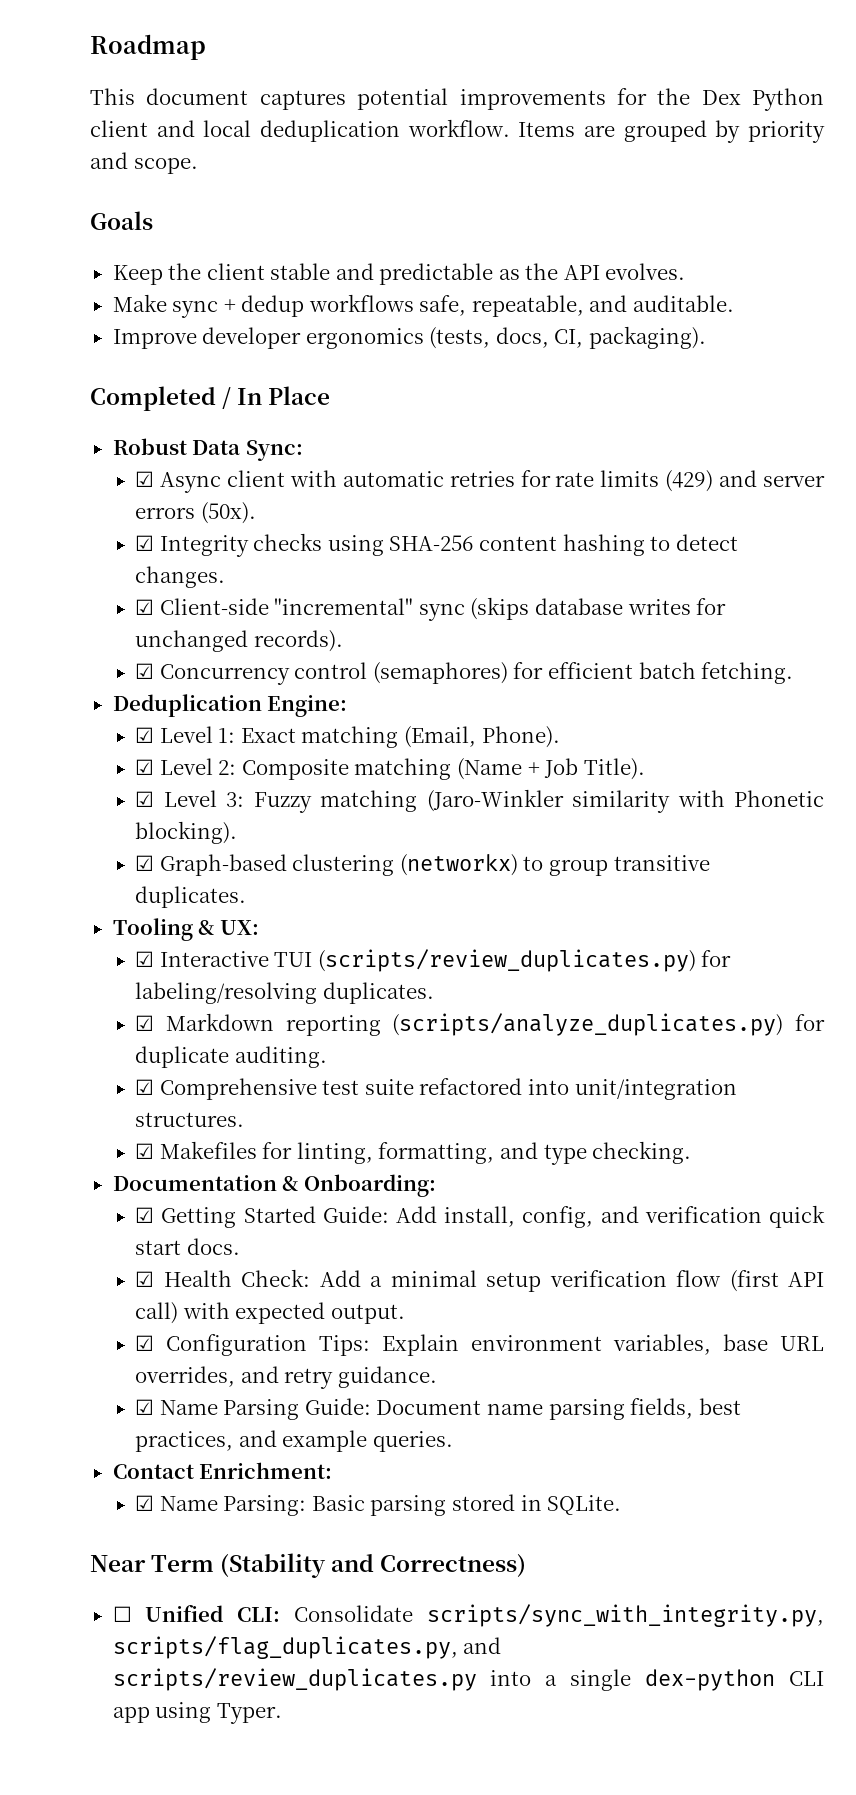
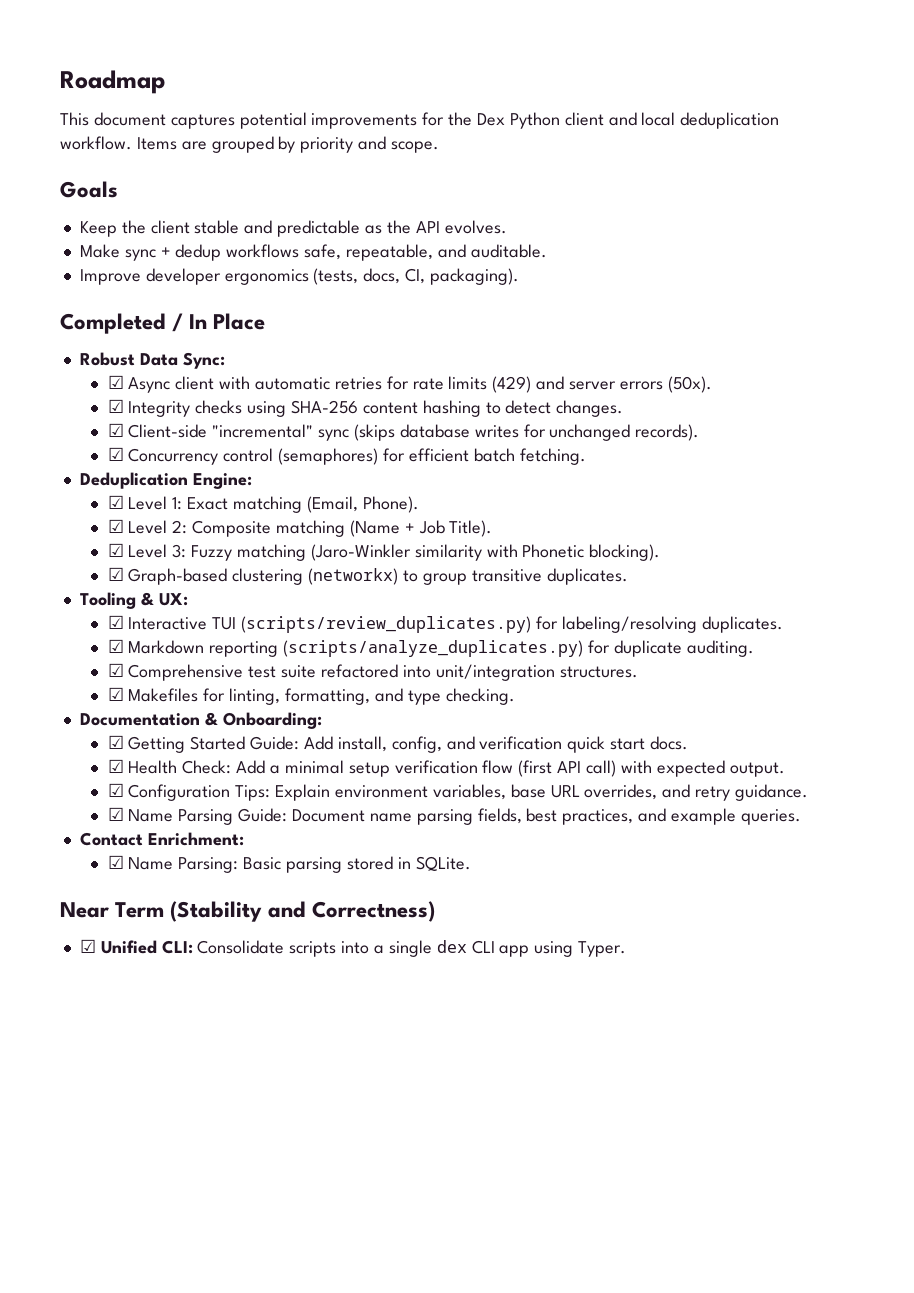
- ☐ Unified CLI: Consolidate scripts/sync_with_integrity.py, scripts/flag_duplicates.py, and scripts/review_duplicates.py into a single dex-python CLI app using Typer.
+ ☑ Unified CLI: Consolidate scripts into a single dex CLI app using Typer.

